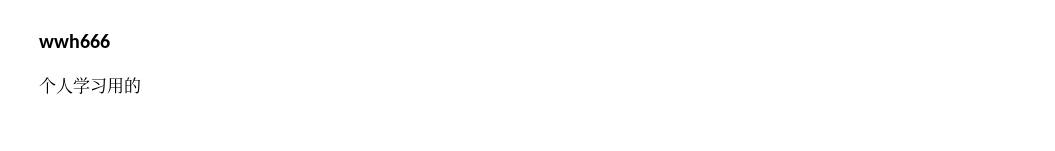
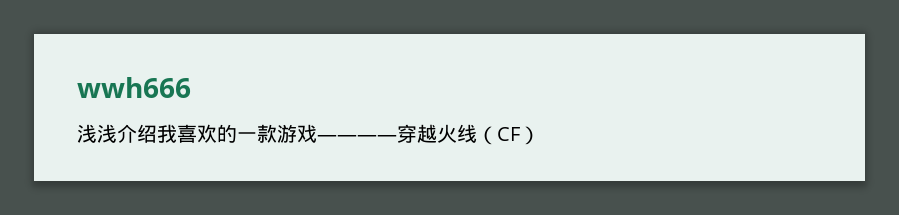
- 个人学习用的
+ 浅浅介绍我喜欢的一款游戏————穿越火线（CF）

